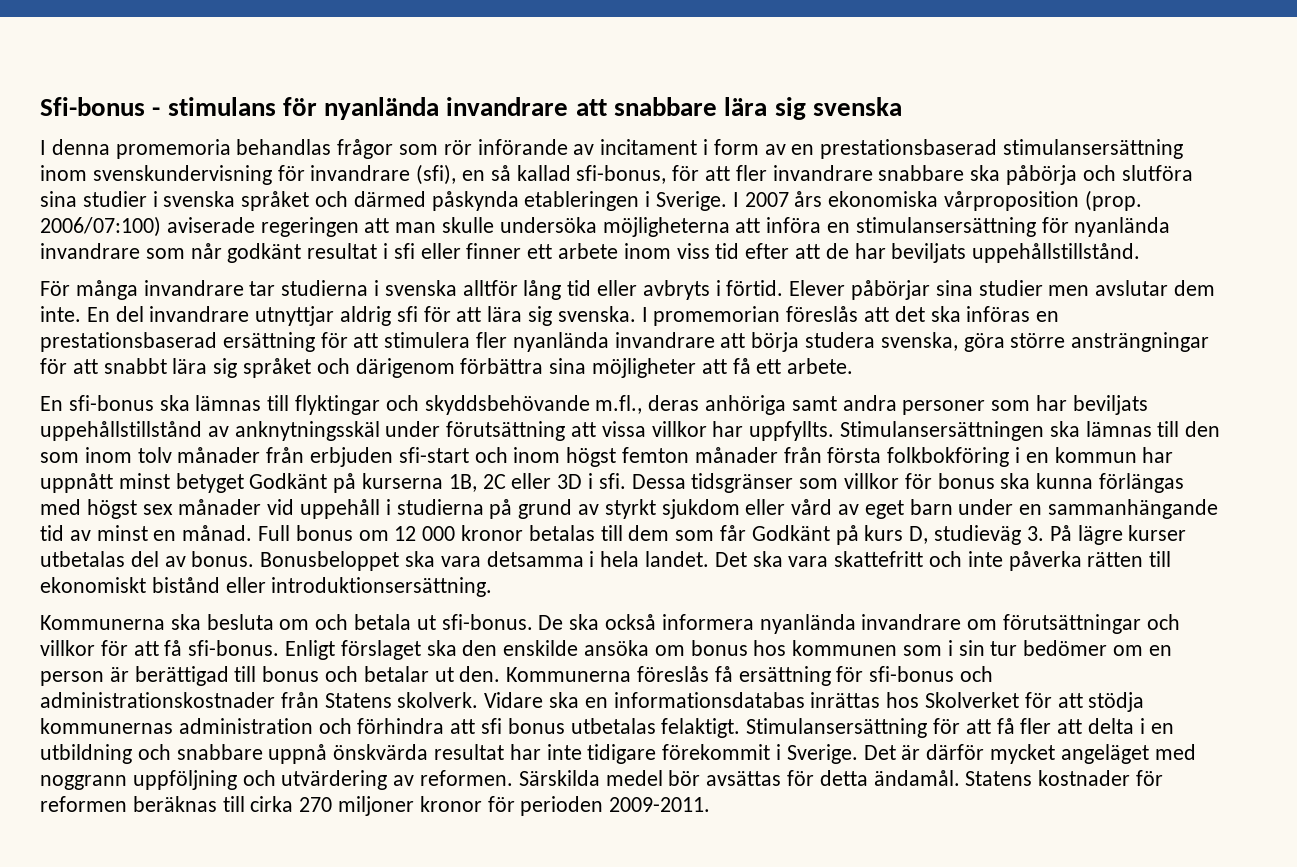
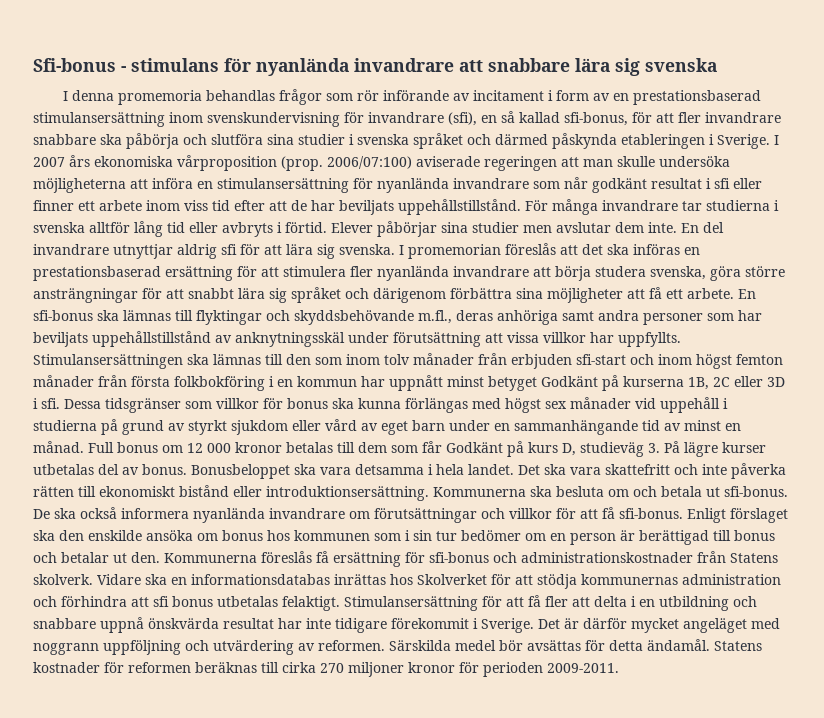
- 2006/07:100) aviserade regeringen att man skulle undersöka möjligheterna att införa en stimulansersättning för nyanlända invandrare som når godkänt resultat i sfi eller finner ett arbete inom viss tid efter att de har beviljats uppehållstillstånd.
- För många invandrare tar studierna i svenska alltför lång tid eller avbryts i förtid.
+ 2006/07:100) aviserade regeringen att man skulle undersöka möjligheterna att införa en stimulansersättning för nyanlända invandrare som når godkänt resultat i sfi eller finner ett arbete inom viss tid efter att de har beviljats uppehållstillstånd. För många invandrare tar studierna i svenska alltför lång tid eller avbryts i förtid.
- I promemorian föreslås att det ska införas en prestationsbaserad ersättning för att stimulera fler nyanlända invandrare att börja studera svenska, göra större ansträngningar för att snabbt lära sig språket och därigenom förbättra sina möjligheter att få ett arbete.
- En sfi-bonus ska lämnas till flyktingar och skyddsbehövande m.fl., deras anhöriga samt andra personer som har beviljats uppehållstillstånd av anknytningsskäl under förutsättning att vissa villkor har uppfyllts.
+ I promemorian föreslås att det ska införas en prestationsbaserad ersättning för att stimulera fler nyanlända invandrare att börja studera svenska, göra större ansträngningar för att snabbt lära sig språket och därigenom förbättra sina möjligheter att få ett arbete. En sfi-bonus ska lämnas till flyktingar och skyddsbehövande m.fl., deras anhöriga samt andra personer som har beviljats uppehållstillstånd av anknytningsskäl under förutsättning att vissa villkor har uppfyllts.
- Det ska vara skattefritt och inte påverka rätten till ekonomiskt bistånd eller introduktionsersättning.
- Kommunerna ska besluta om och betala ut sfi-bonus.
+ Det ska vara skattefritt och inte påverka rätten till ekonomiskt bistånd eller introduktionsersättning. Kommunerna ska besluta om och betala ut sfi-bonus.

